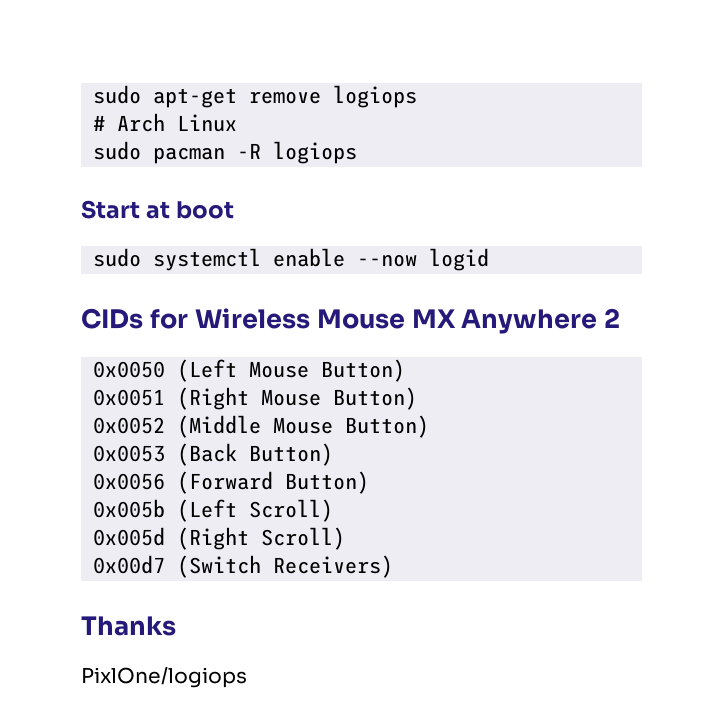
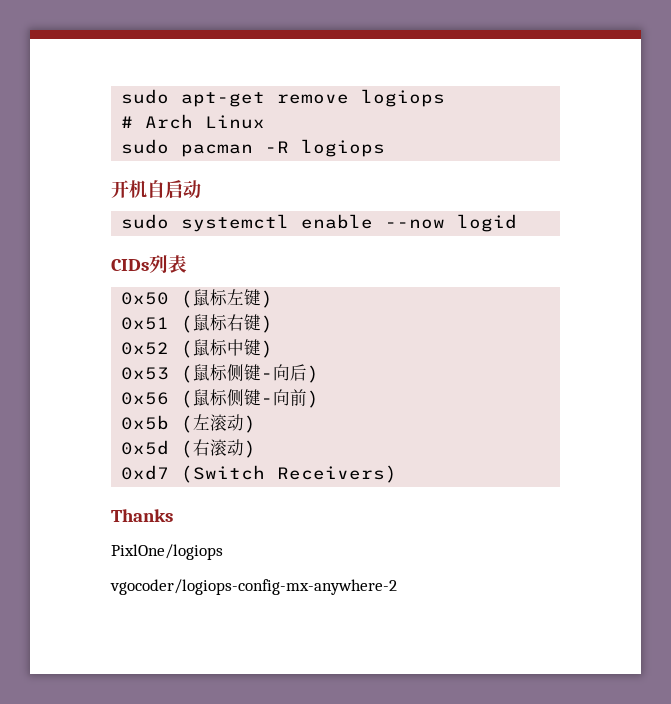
- Start at boot
+ 开机自启动
- CIDs for Wireless Mouse MX Anywhere 2
- 0x0050 (Left Mouse Button)
- 0x0051 (Right Mouse Button)
- 0x0052 (Middle Mouse Button)
- 0x0053 (Back Button)
- 0x0056 (Forward Button)
- 0x005b (Left Scroll)
- 0x005d (Right Scroll)
- 0x00d7 (Switch Receivers)
+ CIDs列表
+ 0x50 (鼠标左键)
+ 0x51 (鼠标右键)
+ 0x52 (鼠标中键)
+ 0x53 (鼠标侧键-向后)
+ 0x56 (鼠标侧键-向前)
+ 0x5b (左滚动)
+ 0x5d (右滚动)
+ 0xd7 (Switch Receivers)
+ vgocoder/logiops-config-mx-anywhere-2

